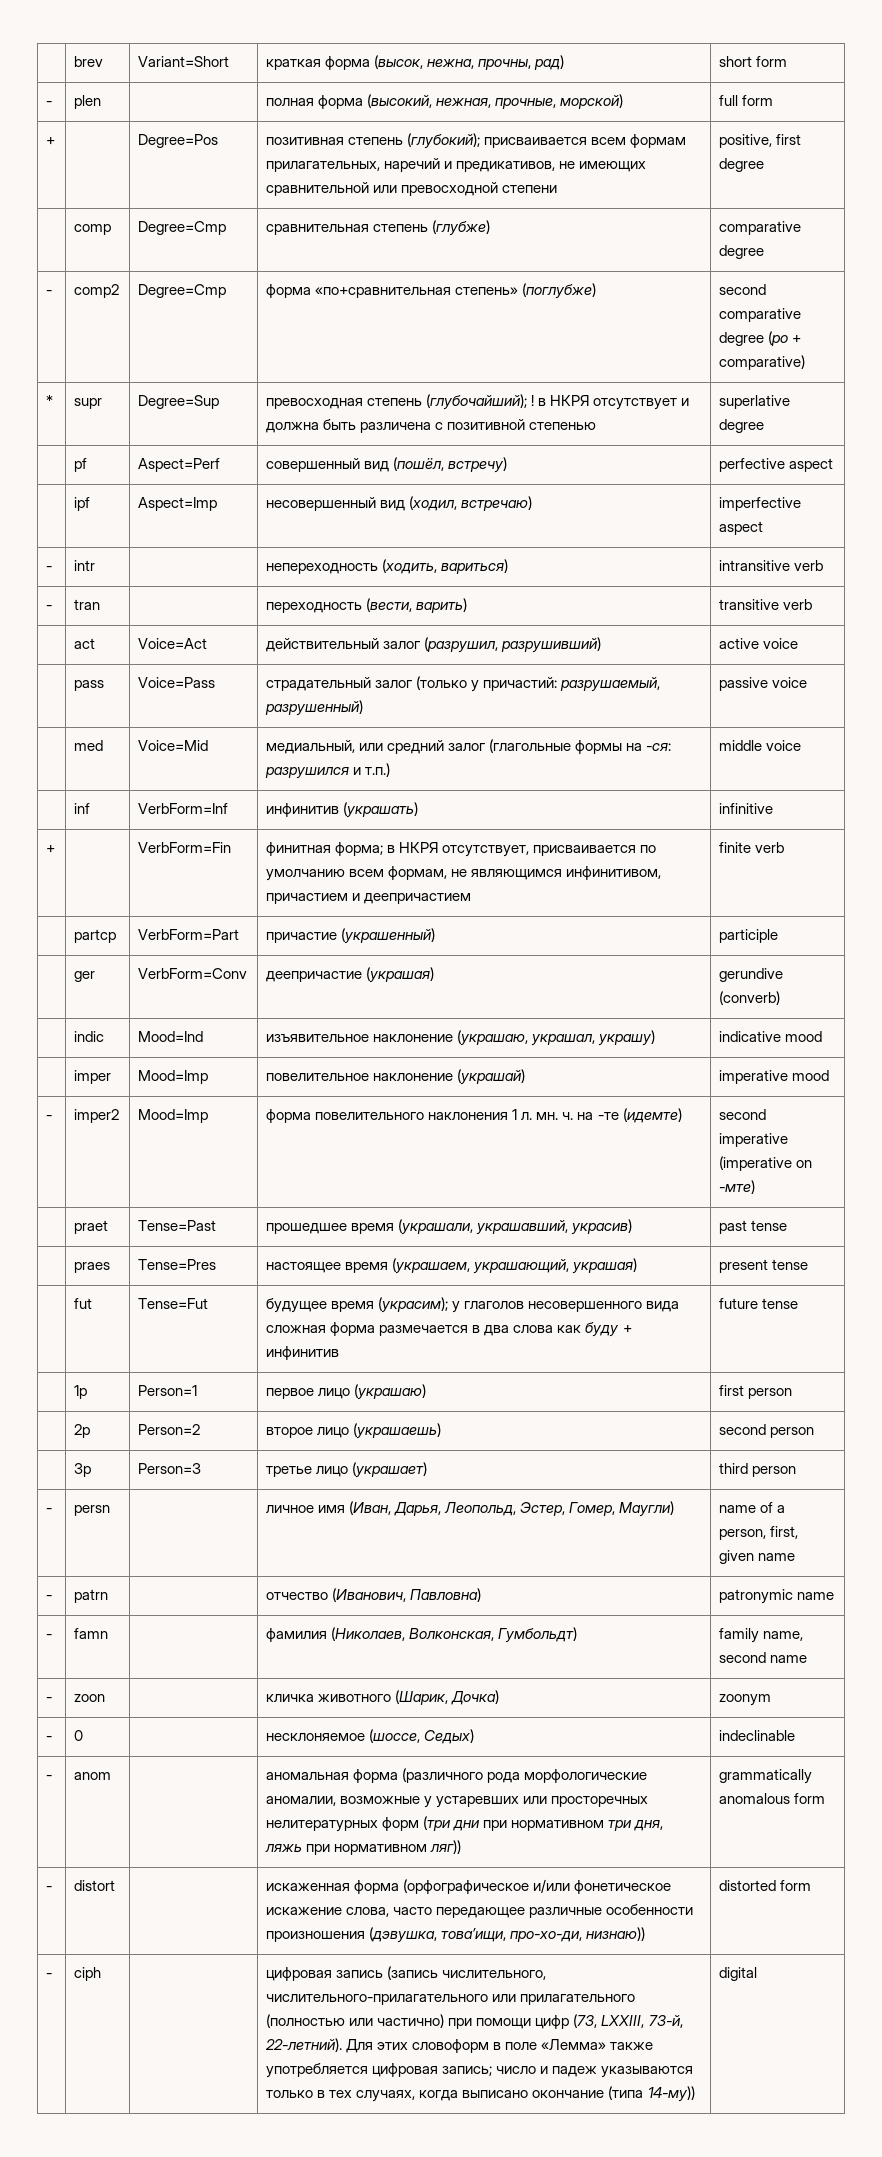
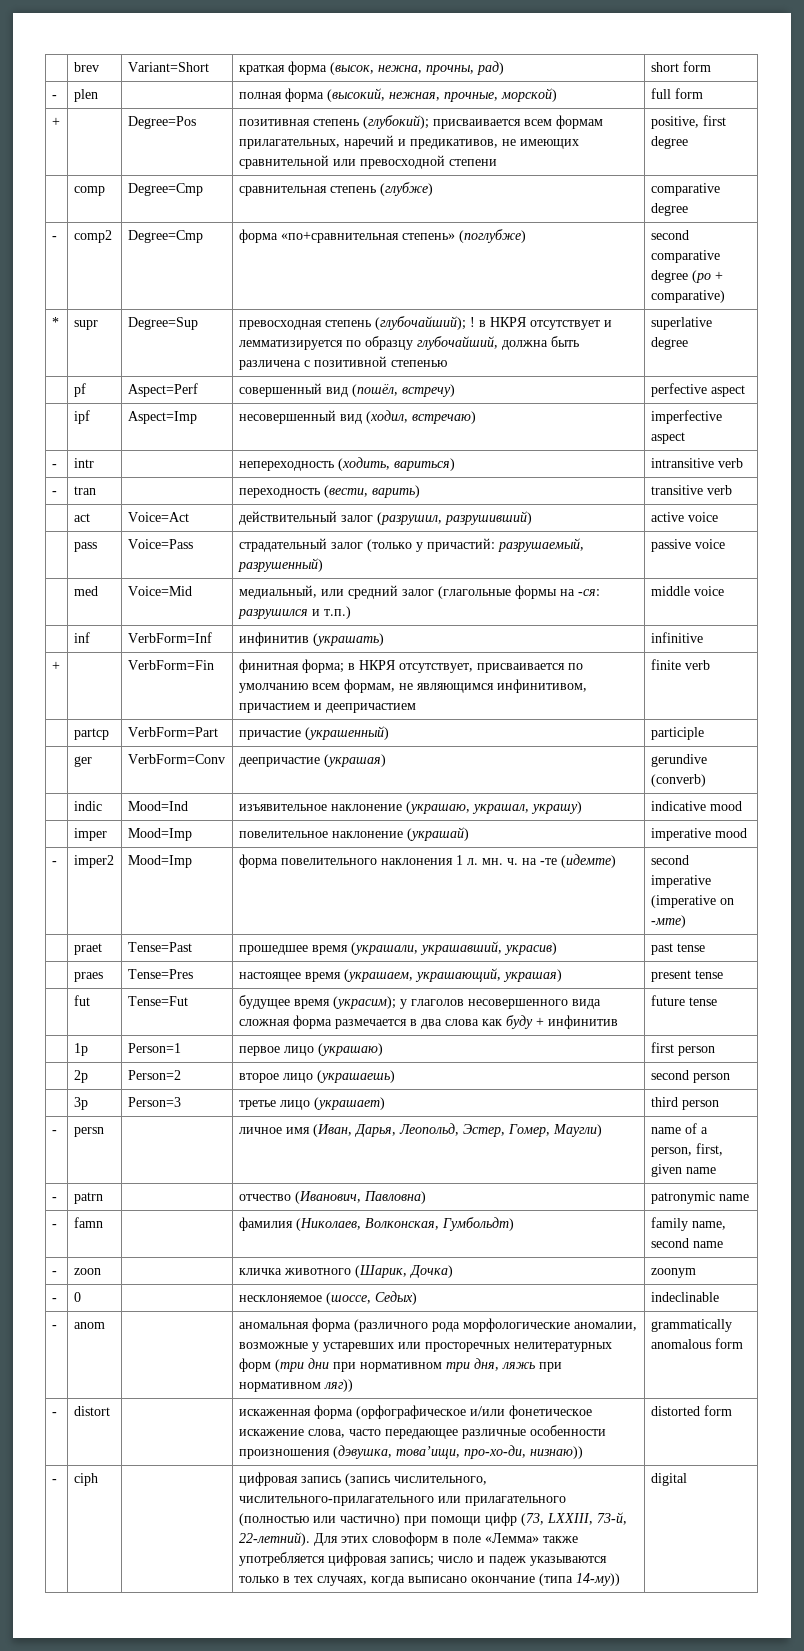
- * | supr | Degree=Sup | превосходная степень (глубочайший); ! в НКРЯ отсутствует и должна быть различена с позитивной степенью | superlative degree
+ * | supr | Degree=Sup | превосходная степень (глубочайший); ! в НКРЯ отсутствует и лемматизируется по образцу глубочайший, должна быть различена с позитивной степенью | superlative degree

